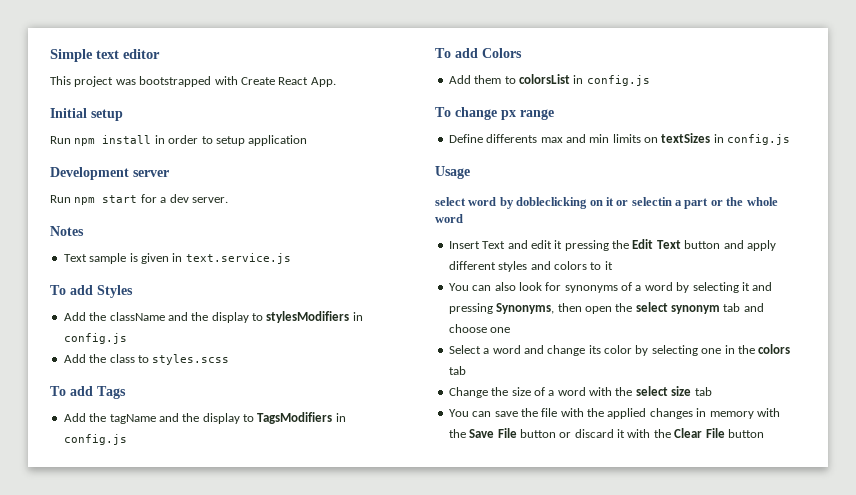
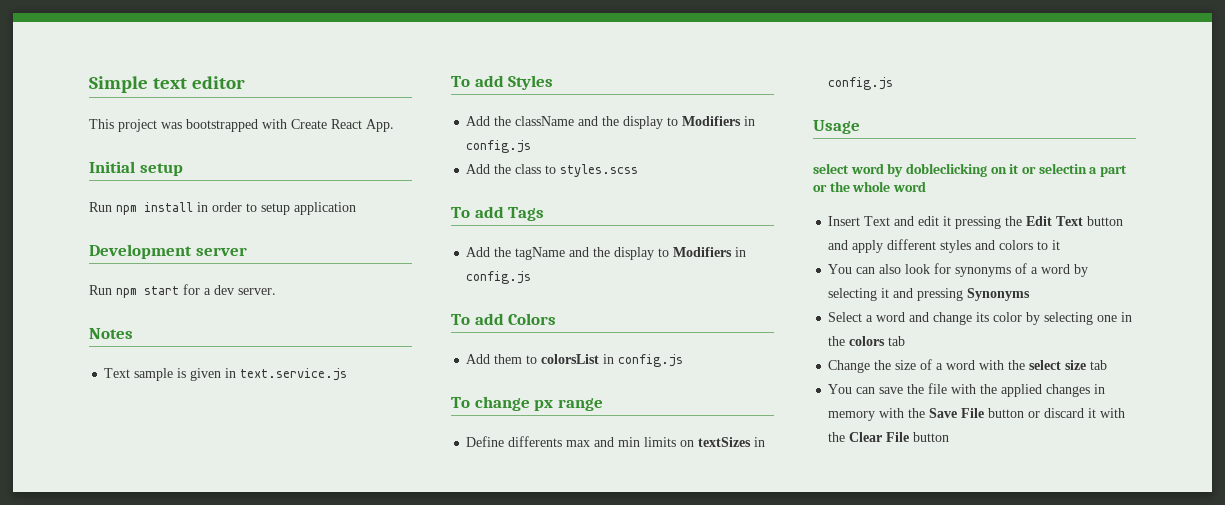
- Add the className and the display to stylesModifiers in config.js
+ Add the className and the display to Modifiers in config.js
- Add the tagName and the display to TagsModifiers in config.js
+ Add the tagName and the display to Modifiers in config.js
- You can also look for synonyms of a word by selecting it and pressing Synonyms, then open the select synonym tab and choose one
+ You can also look for synonyms of a word by selecting it and pressing Synonyms

